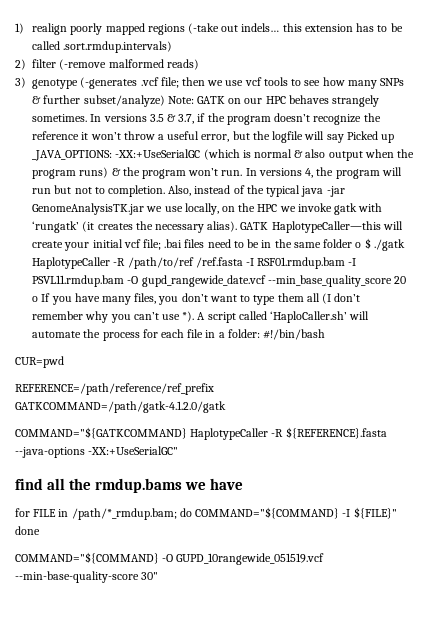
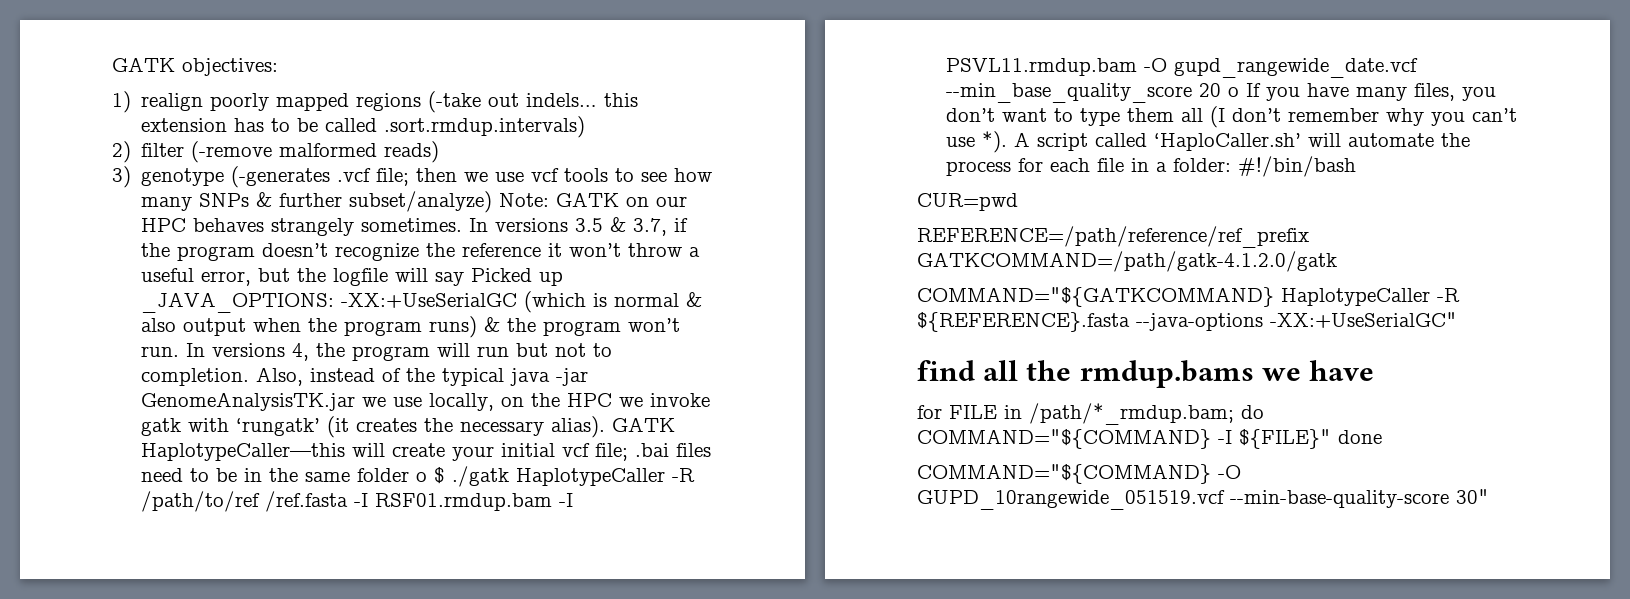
+ GATK objectives:

